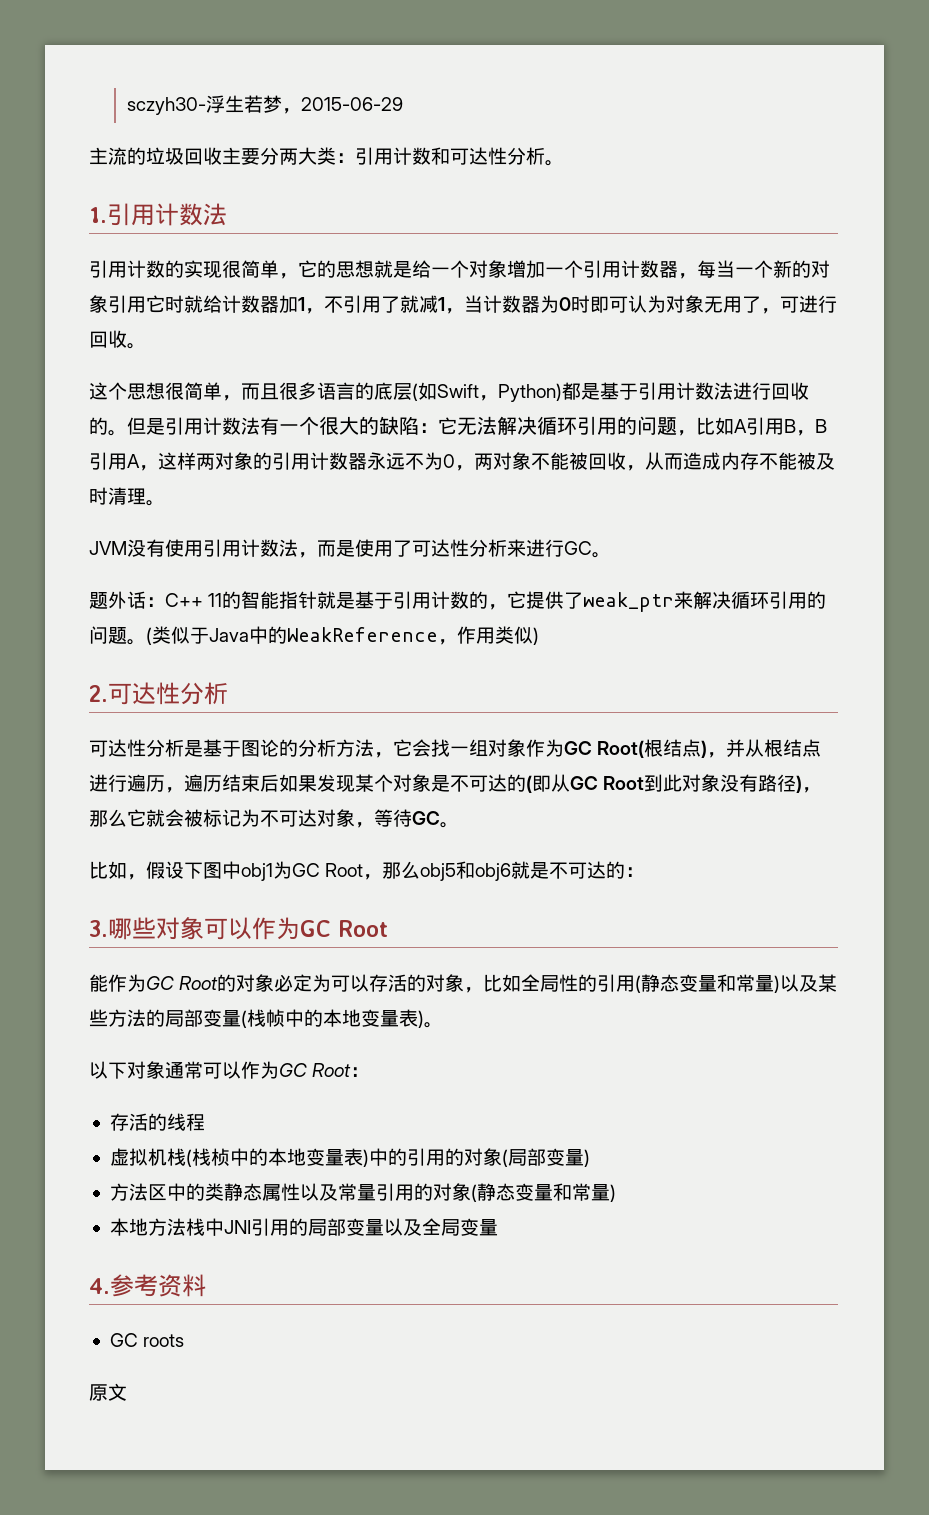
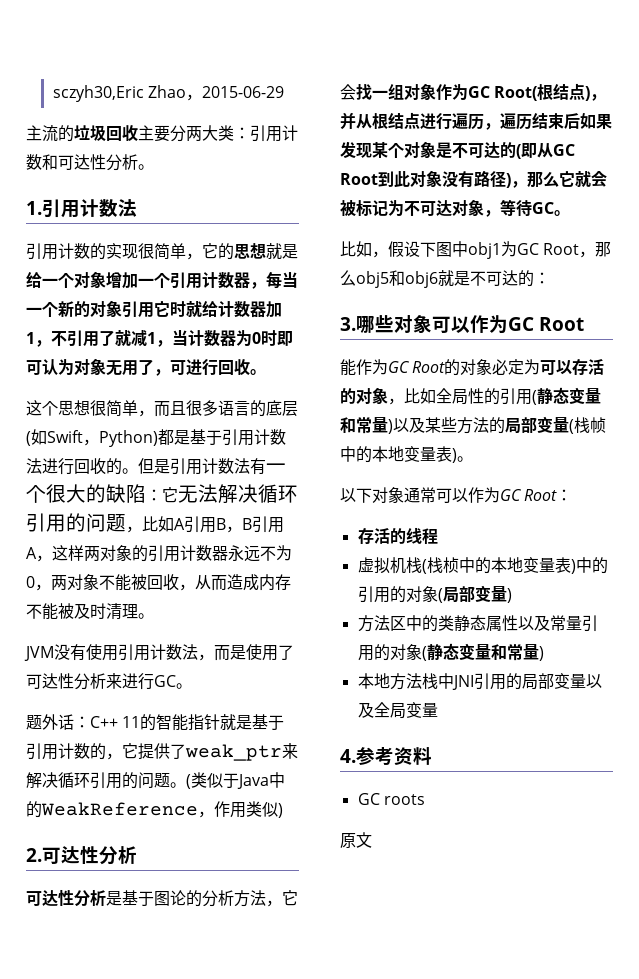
- sczyh30-浮生若梦，2015-06-29
+ sczyh30,Eric Zhao，2015-06-29

